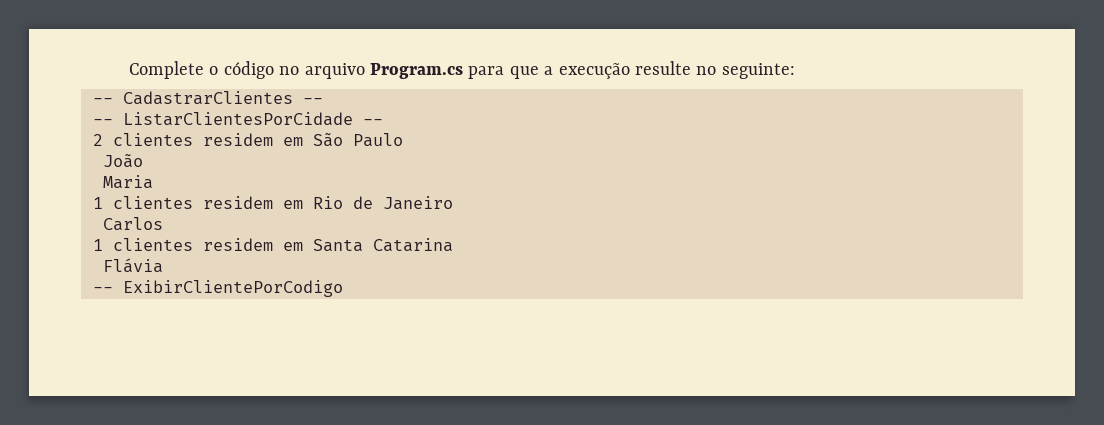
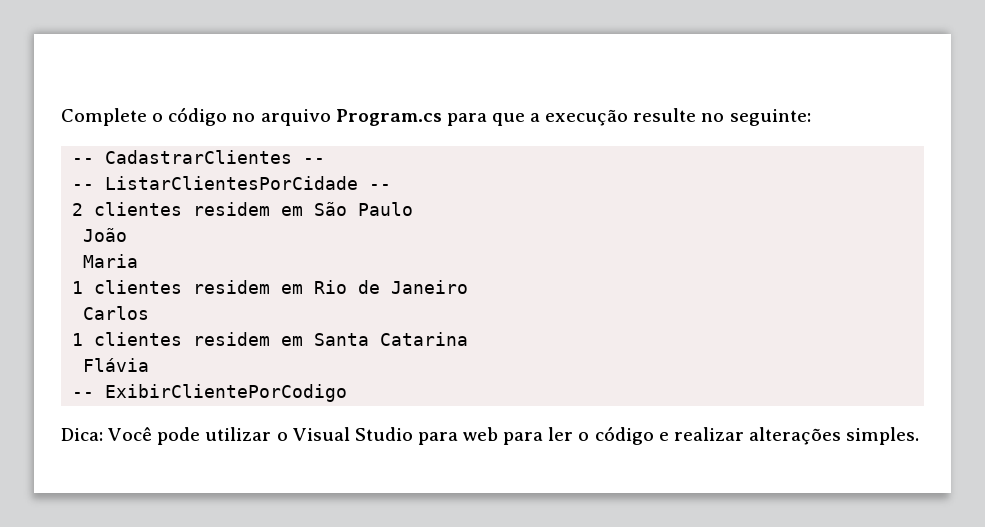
+ Dica: Você pode utilizar o Visual Studio para web para ler o código e realizar alterações simples.

